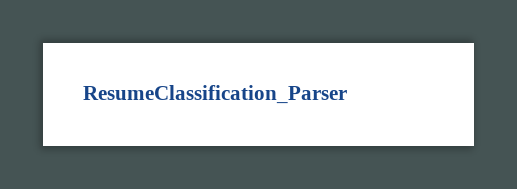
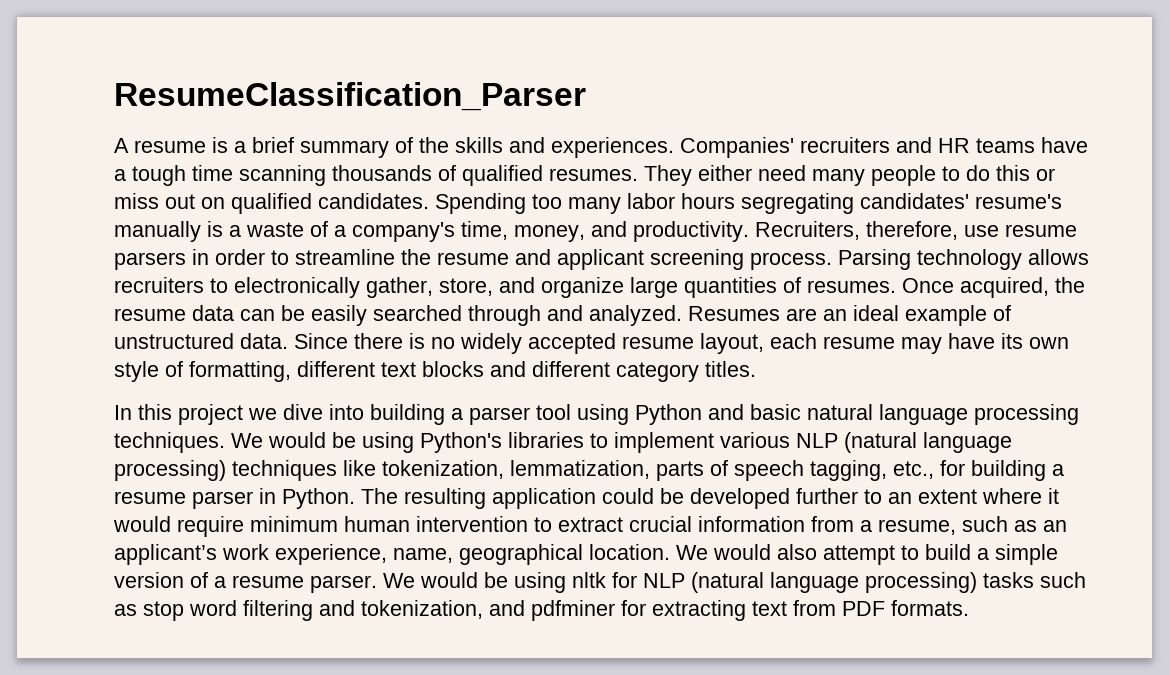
+ A resume is a brief summary of the skills and experiences. Companies' recruiters and HR teams have a tough time scanning thousands of qualified resumes. They either need many people to do this or miss out on qualified candidates. Spending too many labor hours segregating candidates' resume's manually is a waste of a company's time, money, and productivity. Recruiters, therefore, use resume parsers in order to streamline the resume and applicant screening process. Parsing technology allows recruiters to electronically gather, store, and organize large quantities of resumes. Once acquired, the resume data can be easily searched through and analyzed. Resumes are an ideal example of unstructured data. Since there is no widely accepted resume layout, each resume may have its own style of formatting, different text blocks and different category titles.
+ In this project we dive into building a parser tool using Python and basic natural language processing techniques. We would be using Python's libraries to implement various NLP (natural language processing) techniques like tokenization, lemmatization, parts of speech tagging, etc., for building a resume parser in Python. The resulting application could be developed further to an extent where it would require minimum human intervention to extract crucial information from a resume, such as an applicant’s work experience, name, geographical location. We would also attempt to build a simple version of a resume parser. We would be using nltk for NLP (natural language processing) tasks such as stop word filtering and tokenization, and pdfminer for extracting text from PDF formats.

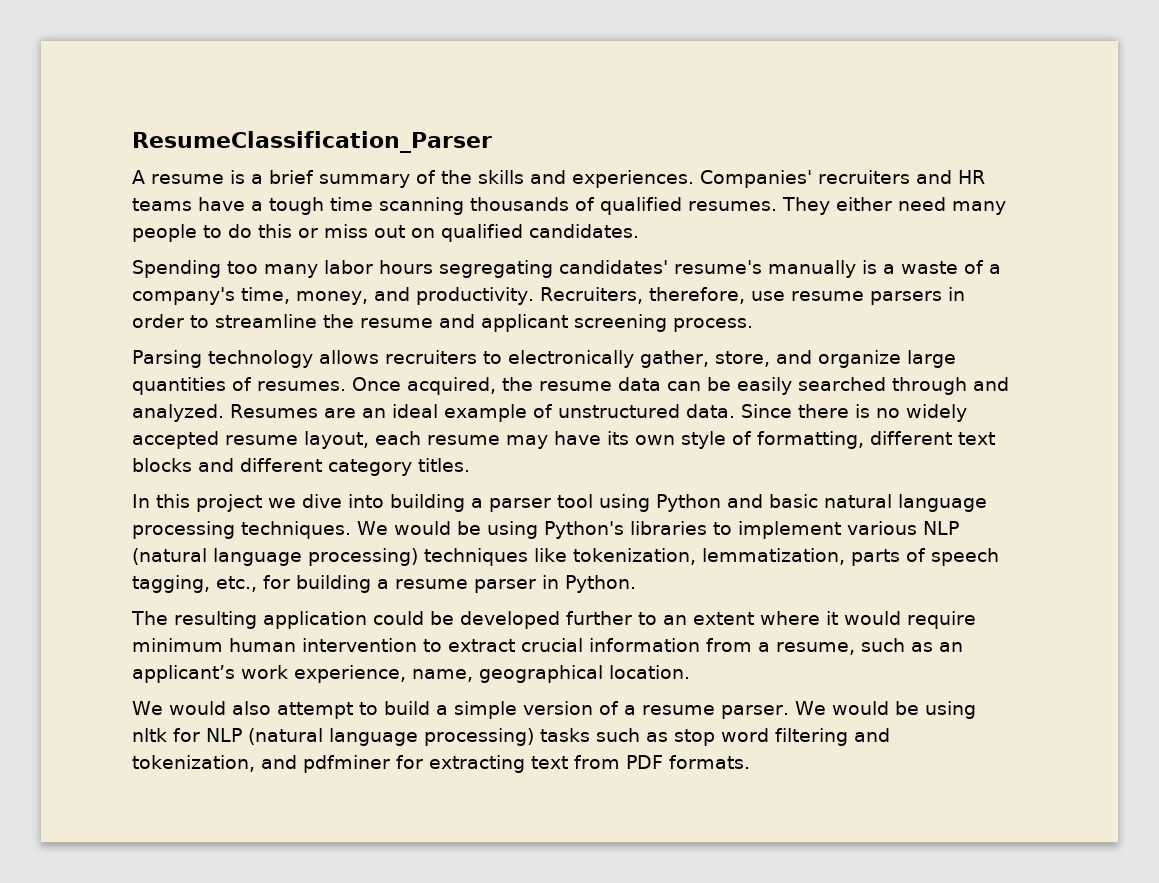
- They either need many people to do this or miss out on qualified candidates. Spending too many labor hours segregating candidates' resume's manually is a waste of a company's time, money, and productivity.
+ They either need many people to do this or miss out on qualified candidates.
+ Spending too many labor hours segregating candidates' resume's manually is a waste of a company's time, money, and productivity.
- Recruiters, therefore, use resume parsers in order to streamline the resume and applicant screening process. Parsing technology allows recruiters to electronically gather, store, and organize large quantities of resumes.
+ Recruiters, therefore, use resume parsers in order to streamline the resume and applicant screening process.
+ Parsing technology allows recruiters to electronically gather, store, and organize large quantities of resumes.
- We would be using Python's libraries to implement various NLP (natural language processing) techniques like tokenization, lemmatization, parts of speech tagging, etc., for building a resume parser in Python. The resulting application could be developed further to an extent where it would require minimum human intervention to extract crucial information from a resume, such as an applicant’s work experience, name, geographical location. We would also attempt to build a simple version of a resume parser.
+ We would be using Python's libraries to implement various NLP (natural language processing) techniques like tokenization, lemmatization, parts of speech tagging, etc., for building a resume parser in Python.
+ The resulting application could be developed further to an extent where it would require minimum human intervention to extract crucial information from a resume, such as an applicant’s work experience, name, geographical location.
+ We would also attempt to build a simple version of a resume parser.

